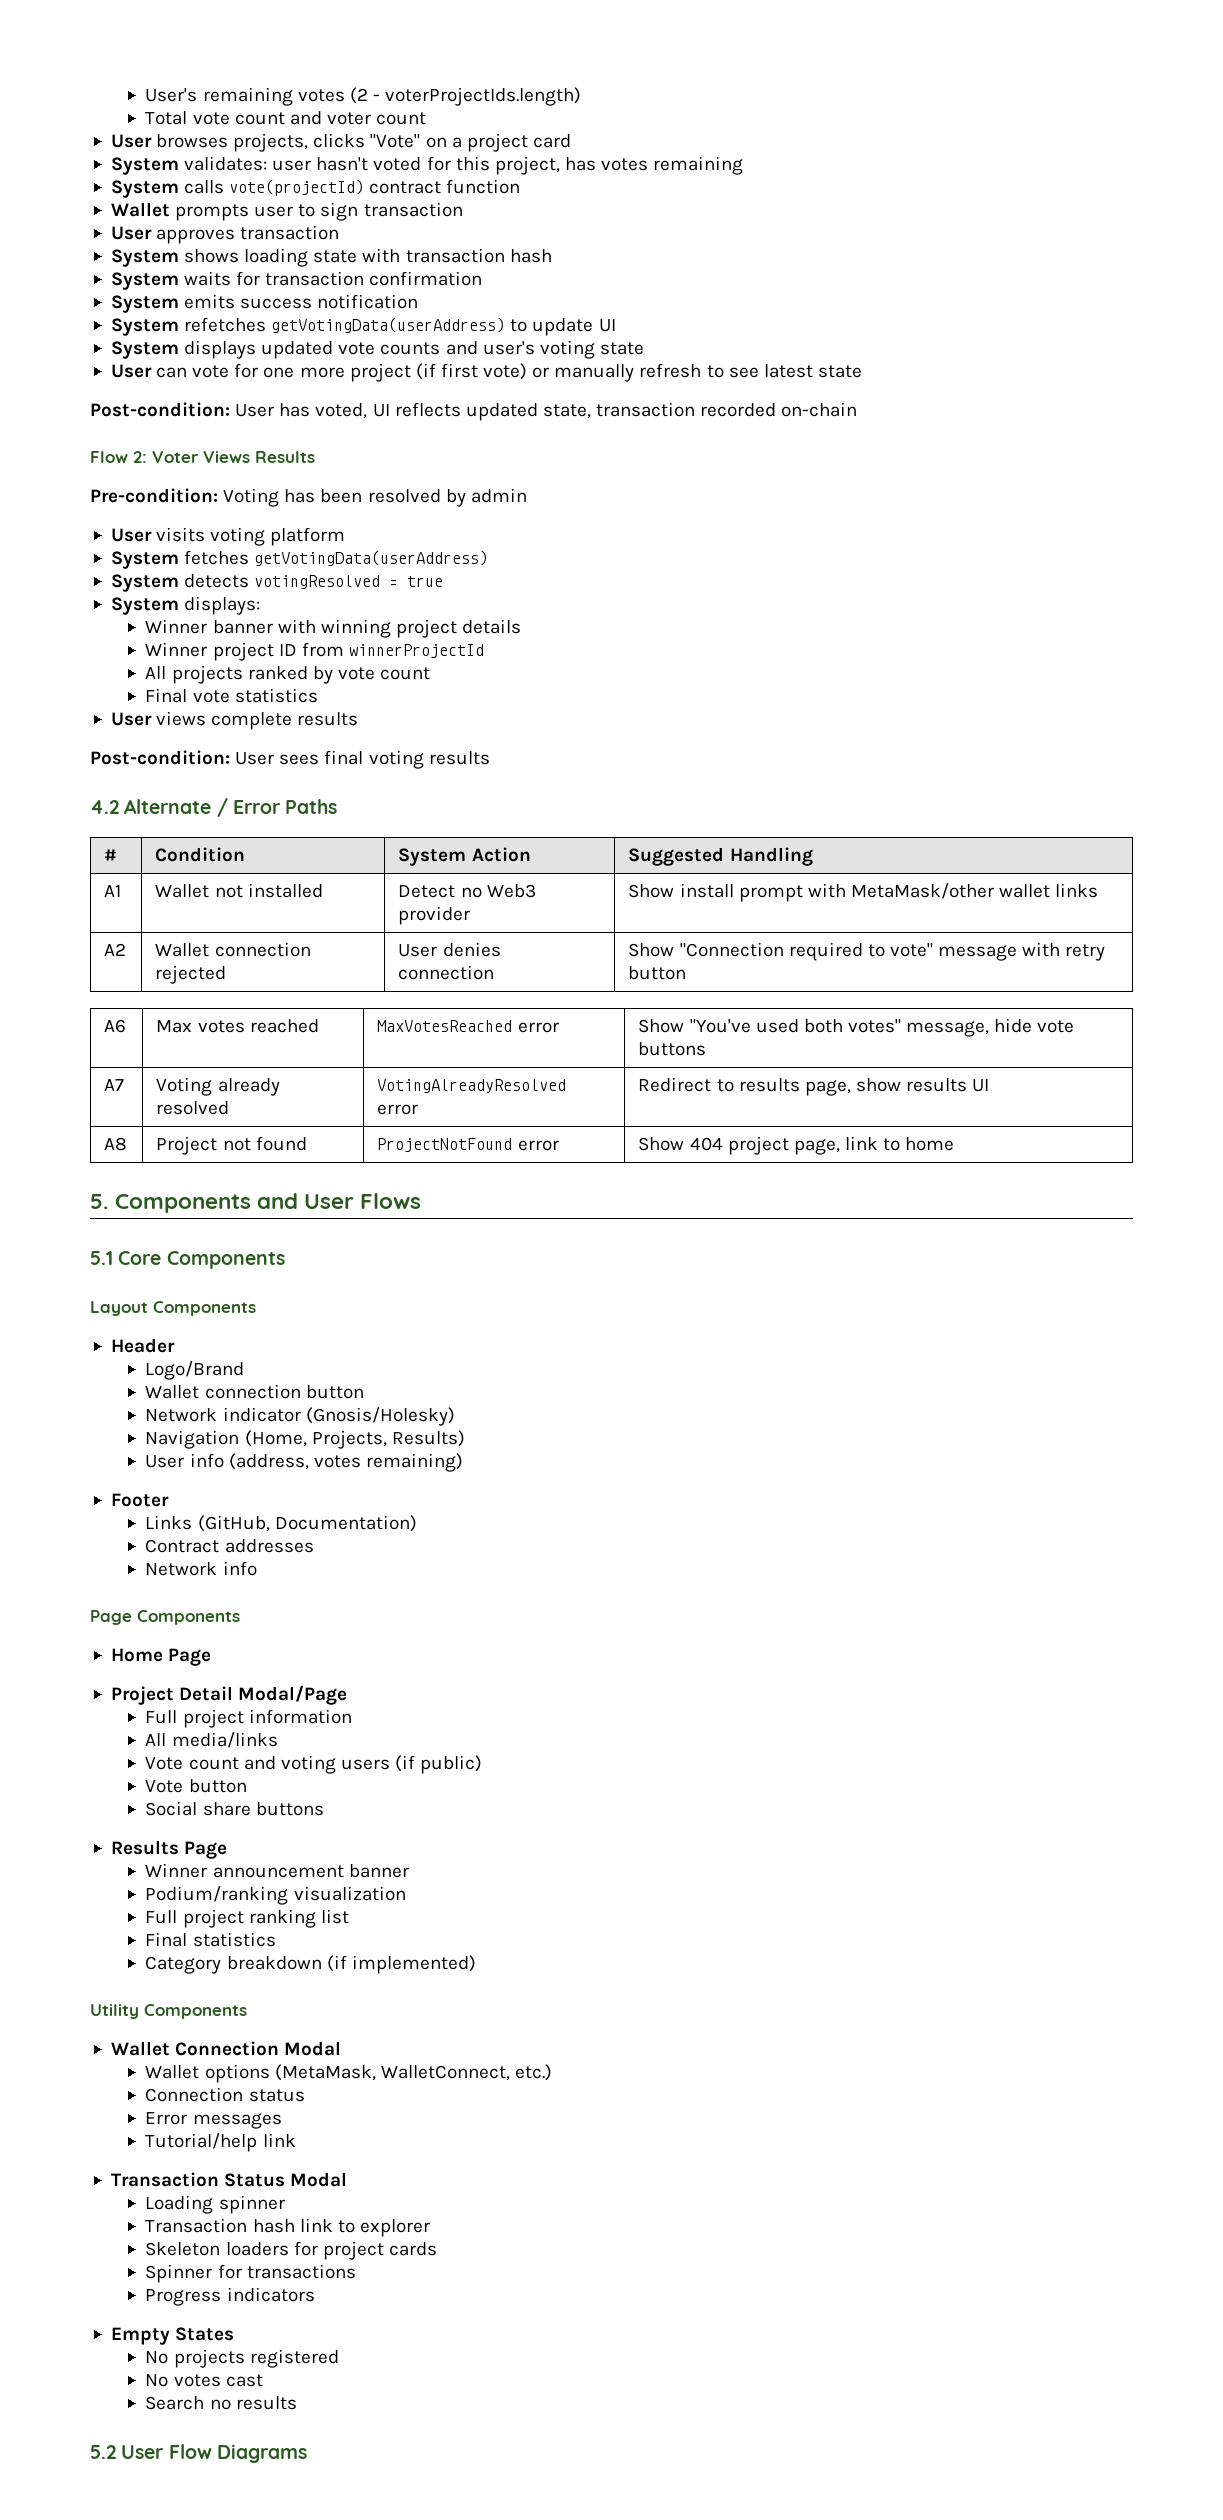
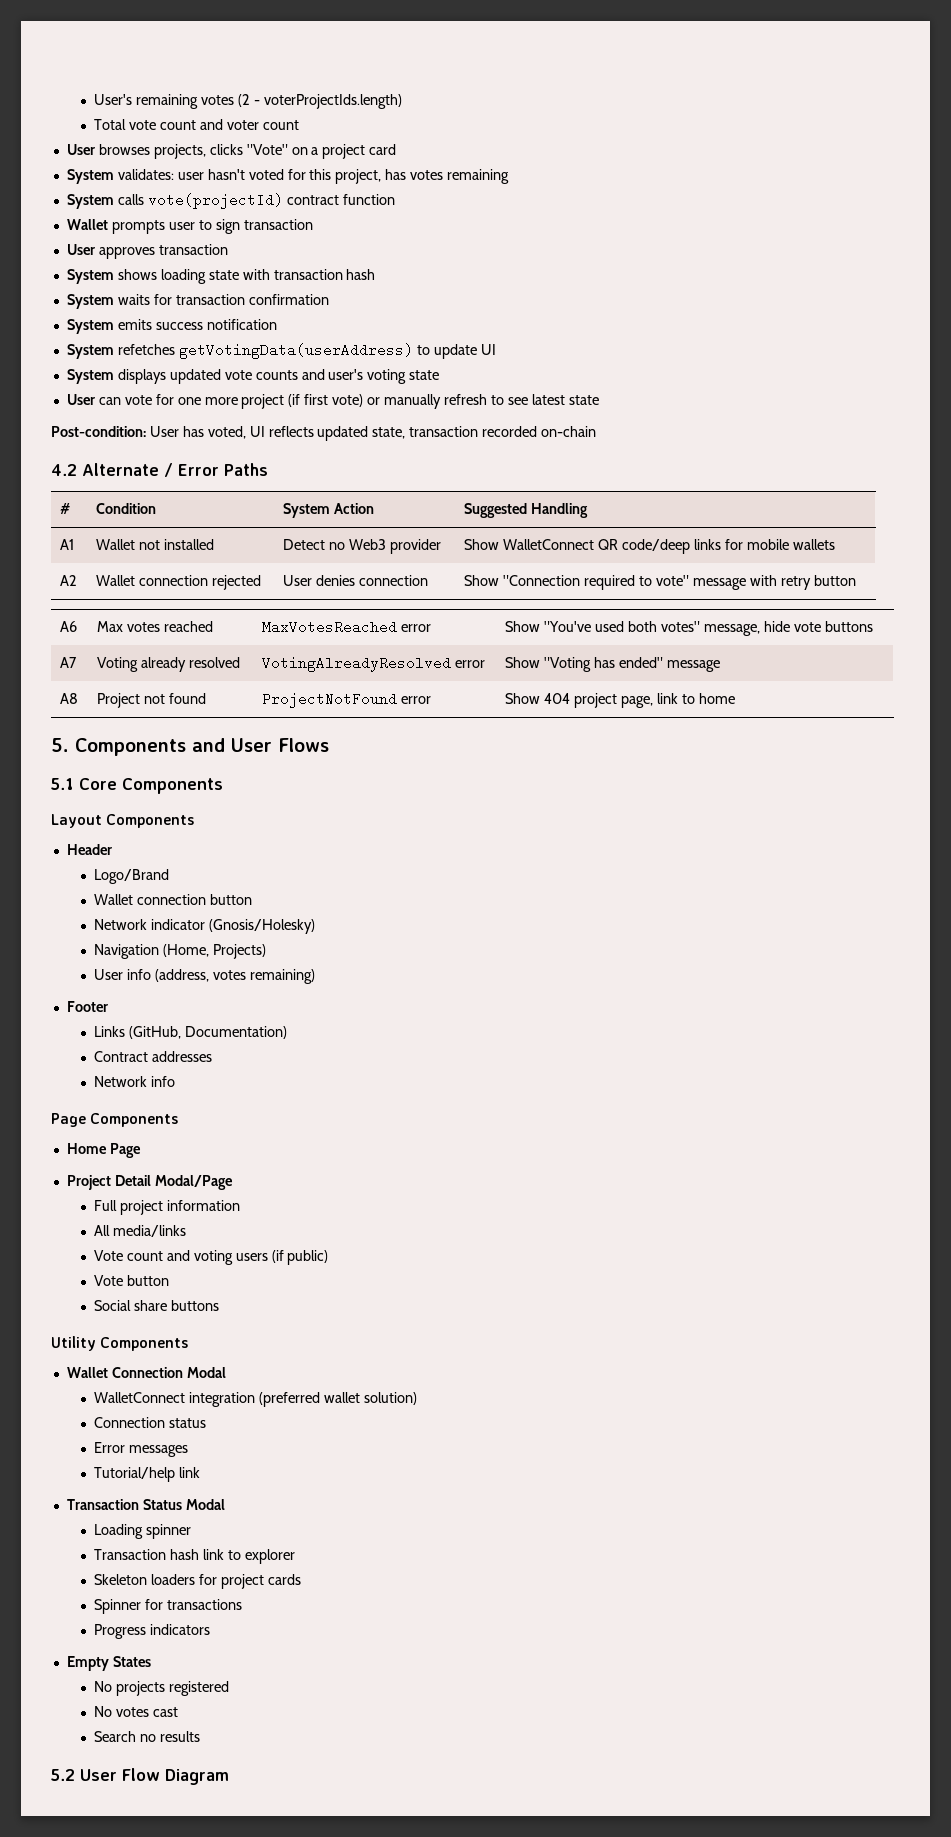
- Flow 2: Voter Views Results
- Pre-condition: Voting has been resolved by admin
- User visits voting platform
- System fetches getVotingData(userAddress)
- System detects votingResolved = true
- System displays:
- Winner banner with winning project details
- Winner project ID from winnerProjectId
- All projects ranked by vote count
- Final vote statistics
- User views complete results
- Post-condition: User sees final voting results
- A1 | Wallet not installed | Detect no Web3 provider | Show install prompt with MetaMask/other wallet links
+ A1 | Wallet not installed | Detect no Web3 provider | Show WalletConnect QR code/deep links for mobile wallets
- A7 | Voting already resolved | VotingAlreadyResolved error | Redirect to results page, show results UI
+ A7 | Voting already resolved | VotingAlreadyResolved error | Show "Voting has ended" message
- Navigation (Home, Projects, Results)
+ Navigation (Home, Projects)
- Results Page
- Winner announcement banner
- Podium/ranking visualization
- Full project ranking list
- Final statistics
- Category breakdown (if implemented)
- Wallet options (MetaMask, WalletConnect, etc.)
+ WalletConnect integration (preferred wallet solution)
- 5.2 User Flow Diagrams
+ 5.2 User Flow Diagram

